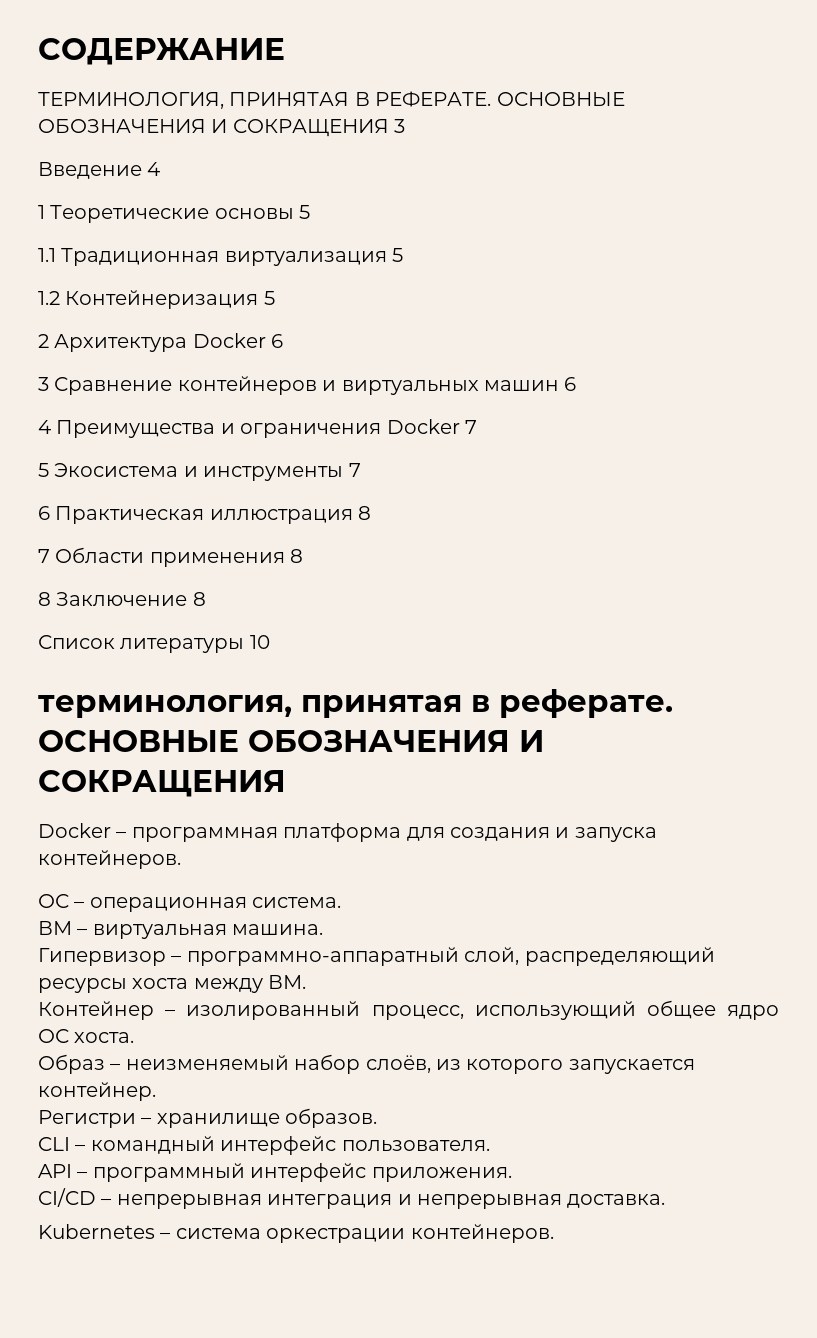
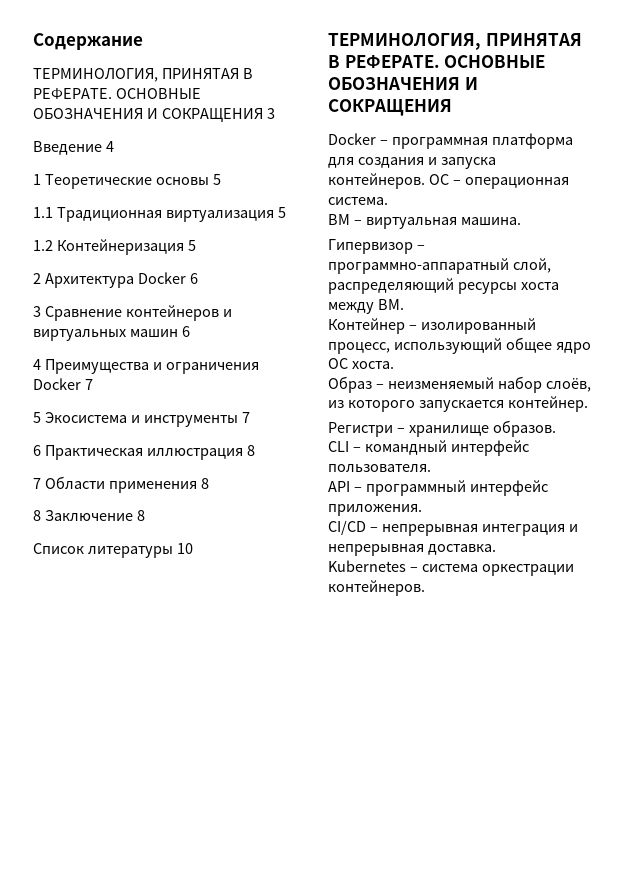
- СОДЕРЖАНИЕ
+ Содержание
  Список литературы 10
- терминология, принятая в реферате.
+ ТЕРМИНОЛОГИЯ, ПРИНЯТАЯ В РЕФЕРАТЕ.
- Docker – программная платформа для создания и запуска контейнеров.
- ОС – операционная система.
+ Docker – программная платформа для создания и запуска контейнеров. ОС – операционная система.

